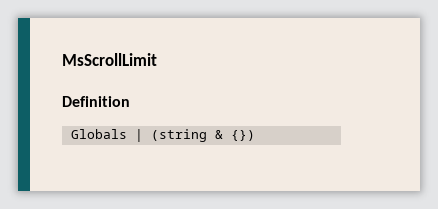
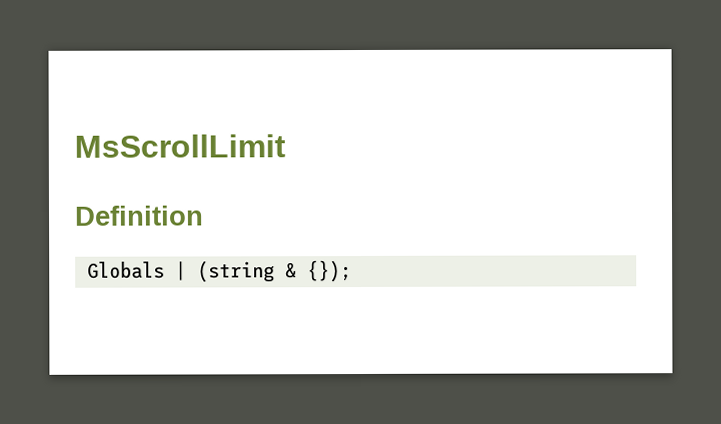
- Globals | (string & {})
+ Globals | (string & {});

